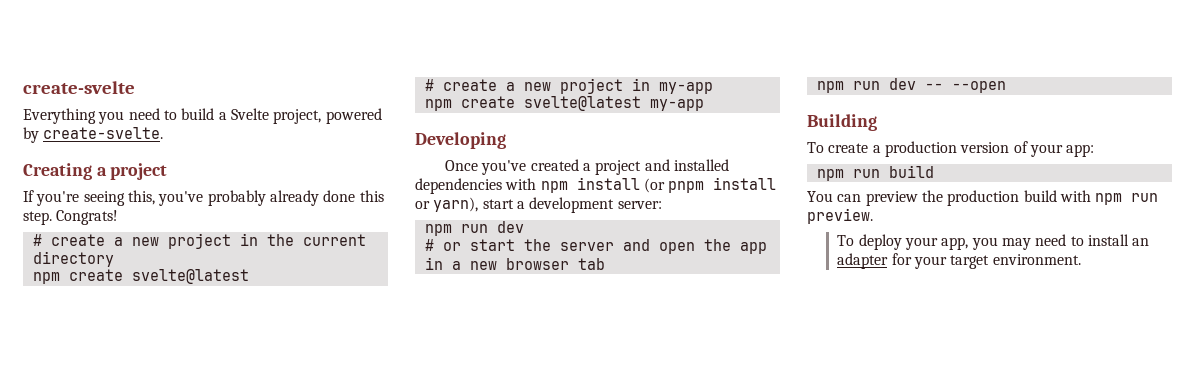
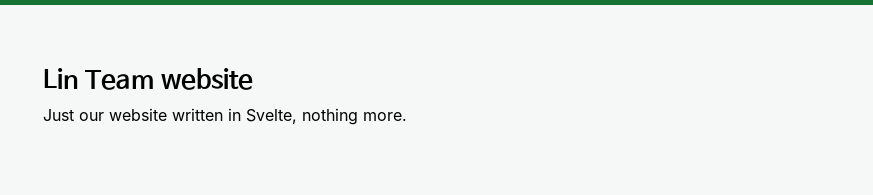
- create-svelte
- Everything you need to build a Svelte project, powered by create-svelte.
- Creating a project
- If you're seeing this, you've probably already done this step. Congrats!
- # create a new project in the current directory
- npm create svelte@latest
- # create a new project in my-app
- npm create svelte@latest my-app
- Developing
- Once you've created a project and installed dependencies with npm install (or pnpm install or yarn), start a development server:
- npm run dev
- # or start the server and open the app in a new browser tab
- npm run dev -- --open
- Building
- To create a production version of your app:
- npm run build
- You can preview the production build with npm run preview.
- To deploy your app, you may need to install an adapter for your target environment.
+ Lin Team website
+ Just our website written in Svelte, nothing more.

